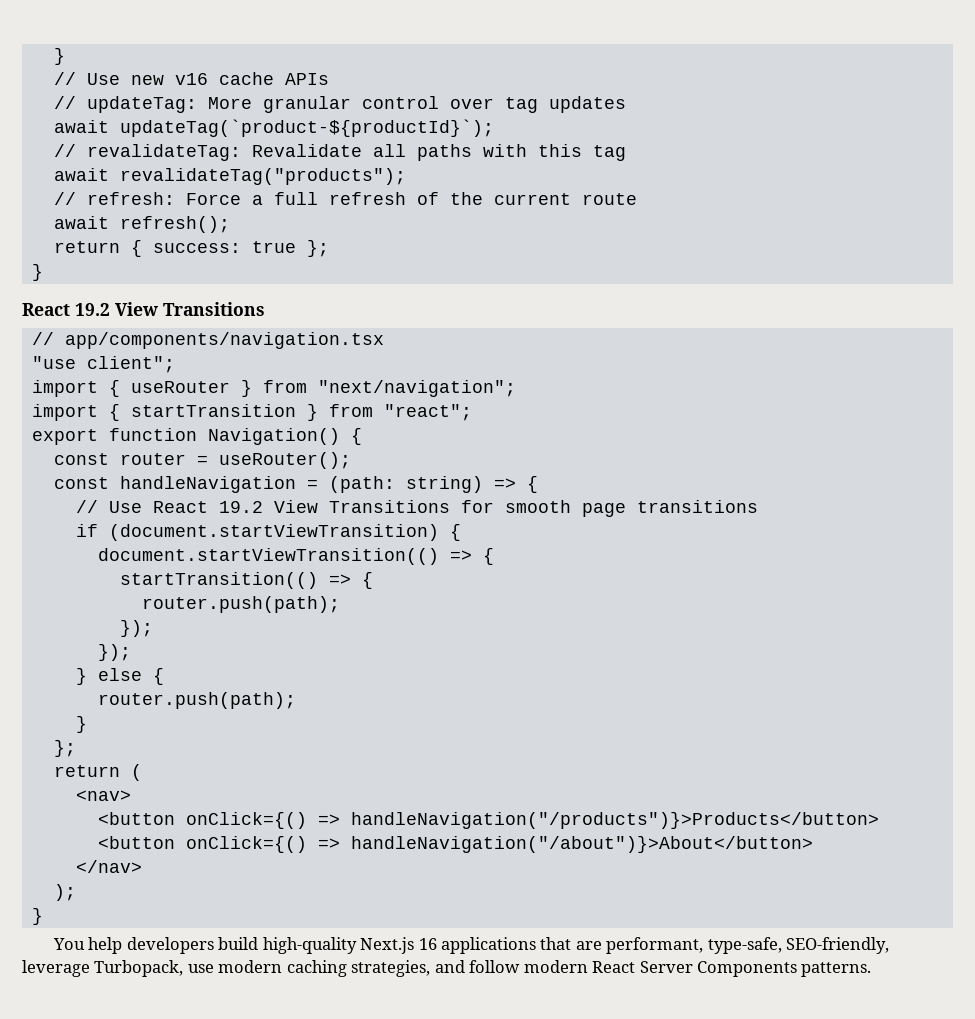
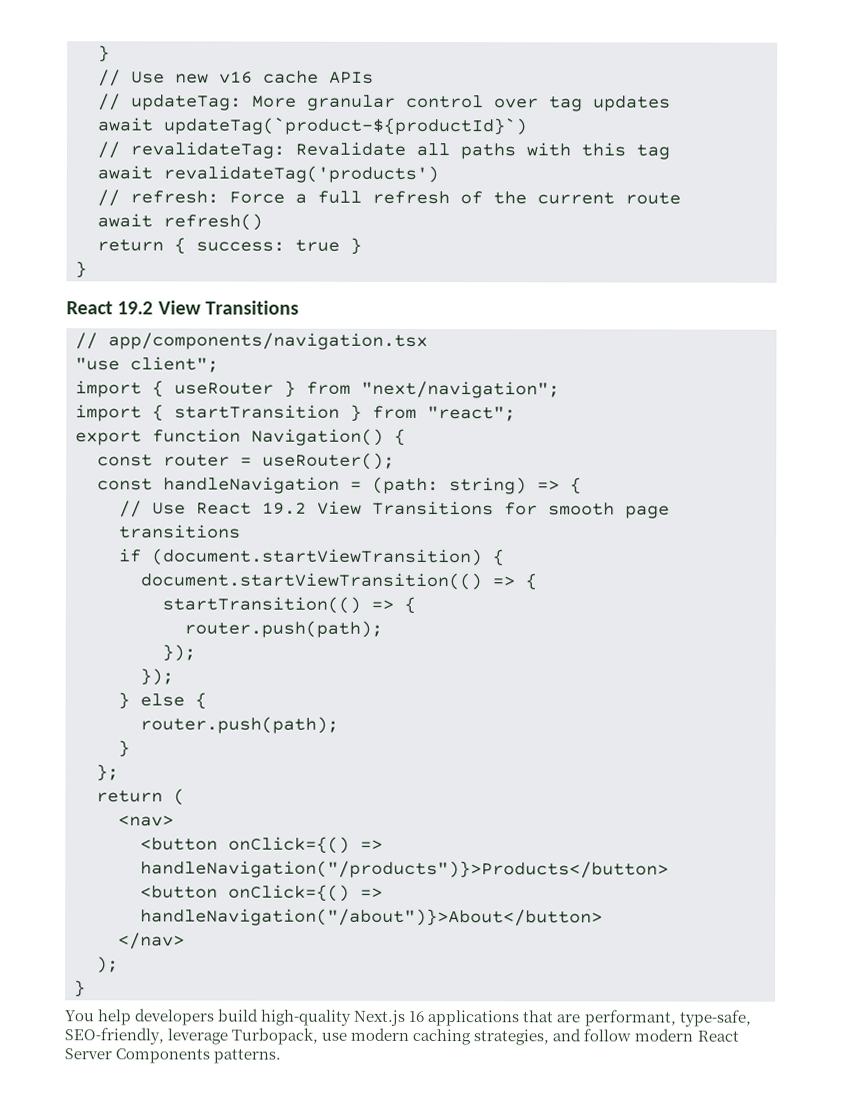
- await updateTag(`product-${productId}`);
+ await updateTag(`product-${productId}`)
- await revalidateTag("products");
+ await revalidateTag('products')
- await refresh();
+ await refresh()
- return { success: true };
+ return { success: true }

